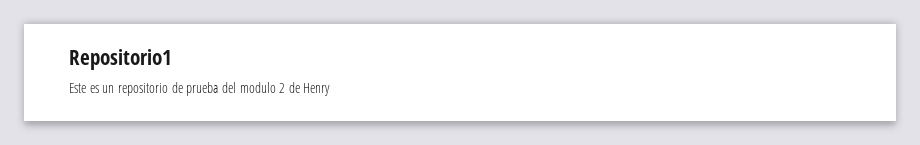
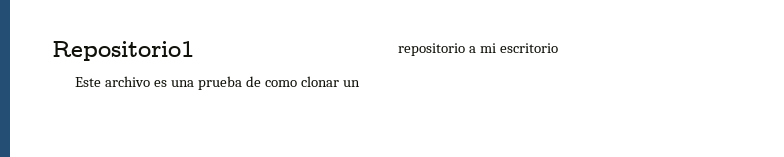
- Este es un repositorio de prueba del modulo 2 de Henry
+ Este archivo es una prueba de como clonar un repositorio a mi escritorio

